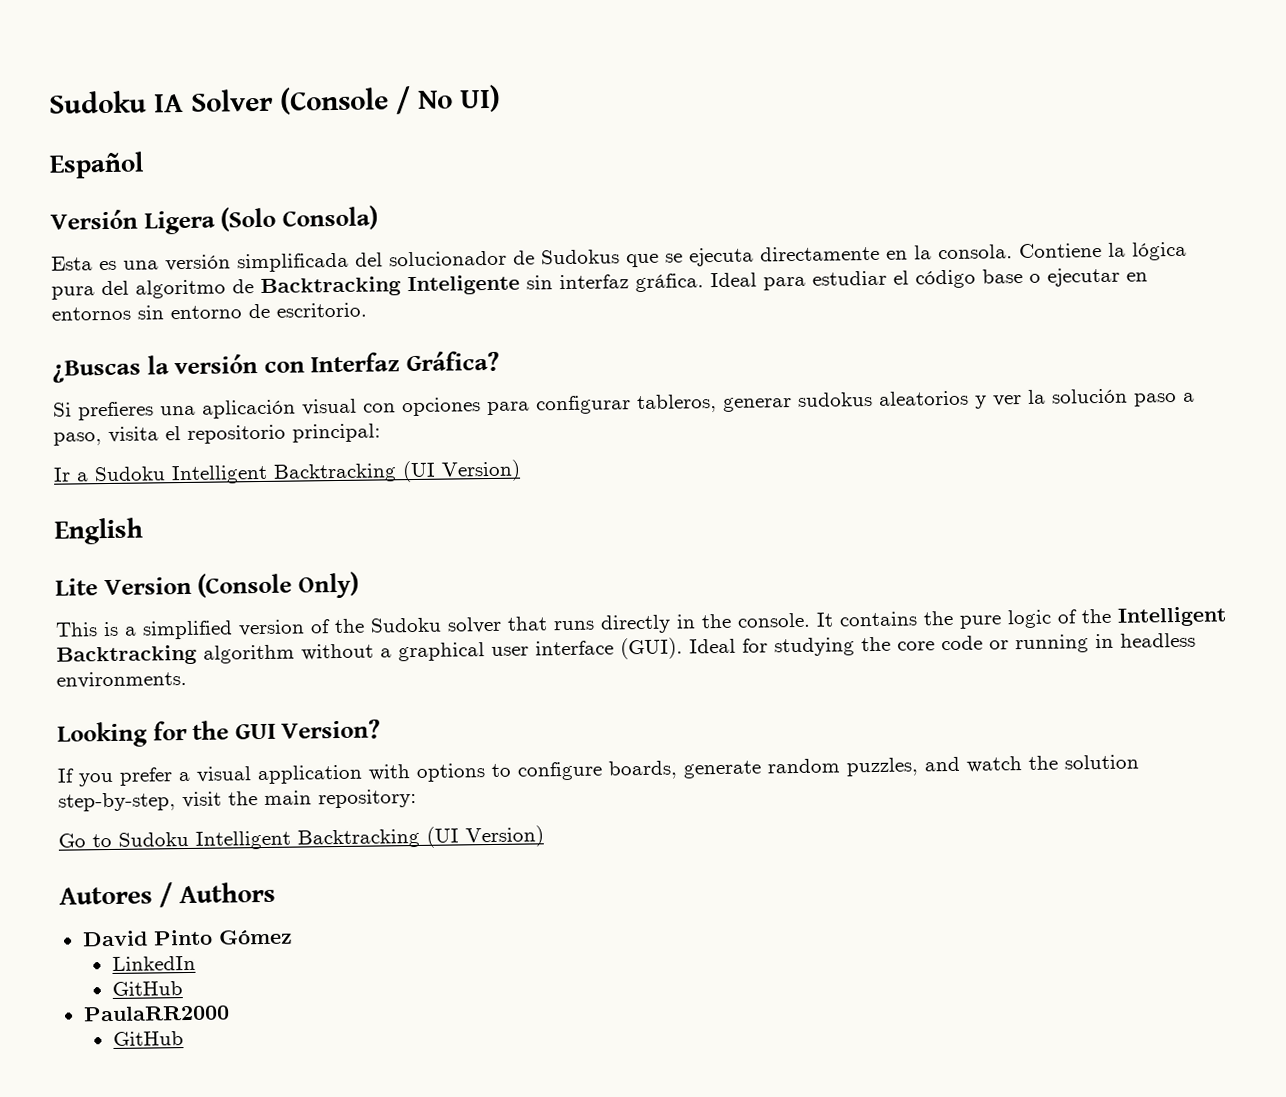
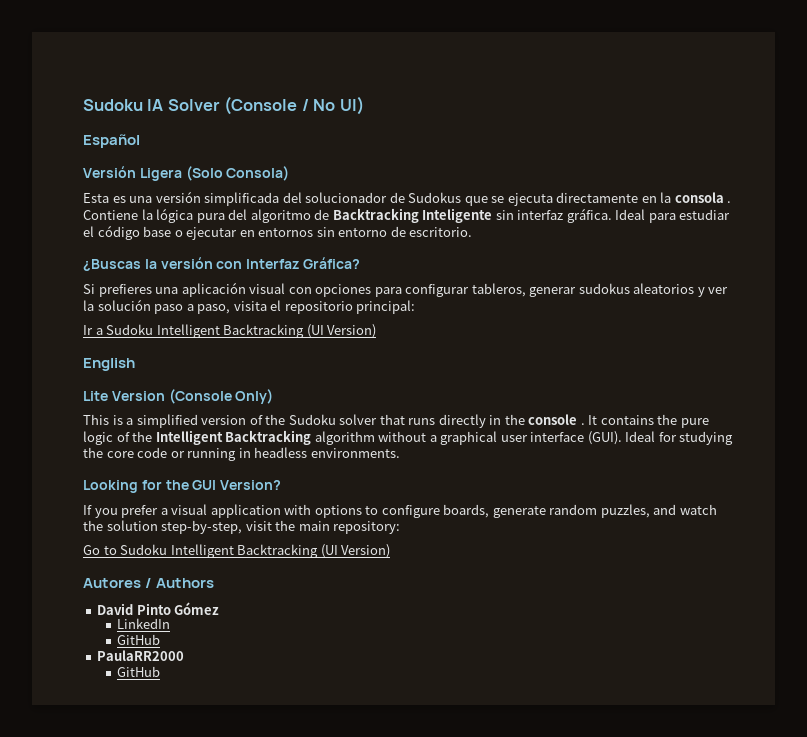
- Esta es una versión simplificada del solucionador de Sudokus que se ejecuta directamente en la consola.
+ Esta es una versión simplificada del solucionador de Sudokus que se ejecuta directamente en la consola .
- This is a simplified version of the Sudoku solver that runs directly in the console.
+ This is a simplified version of the Sudoku solver that runs directly in the console .

